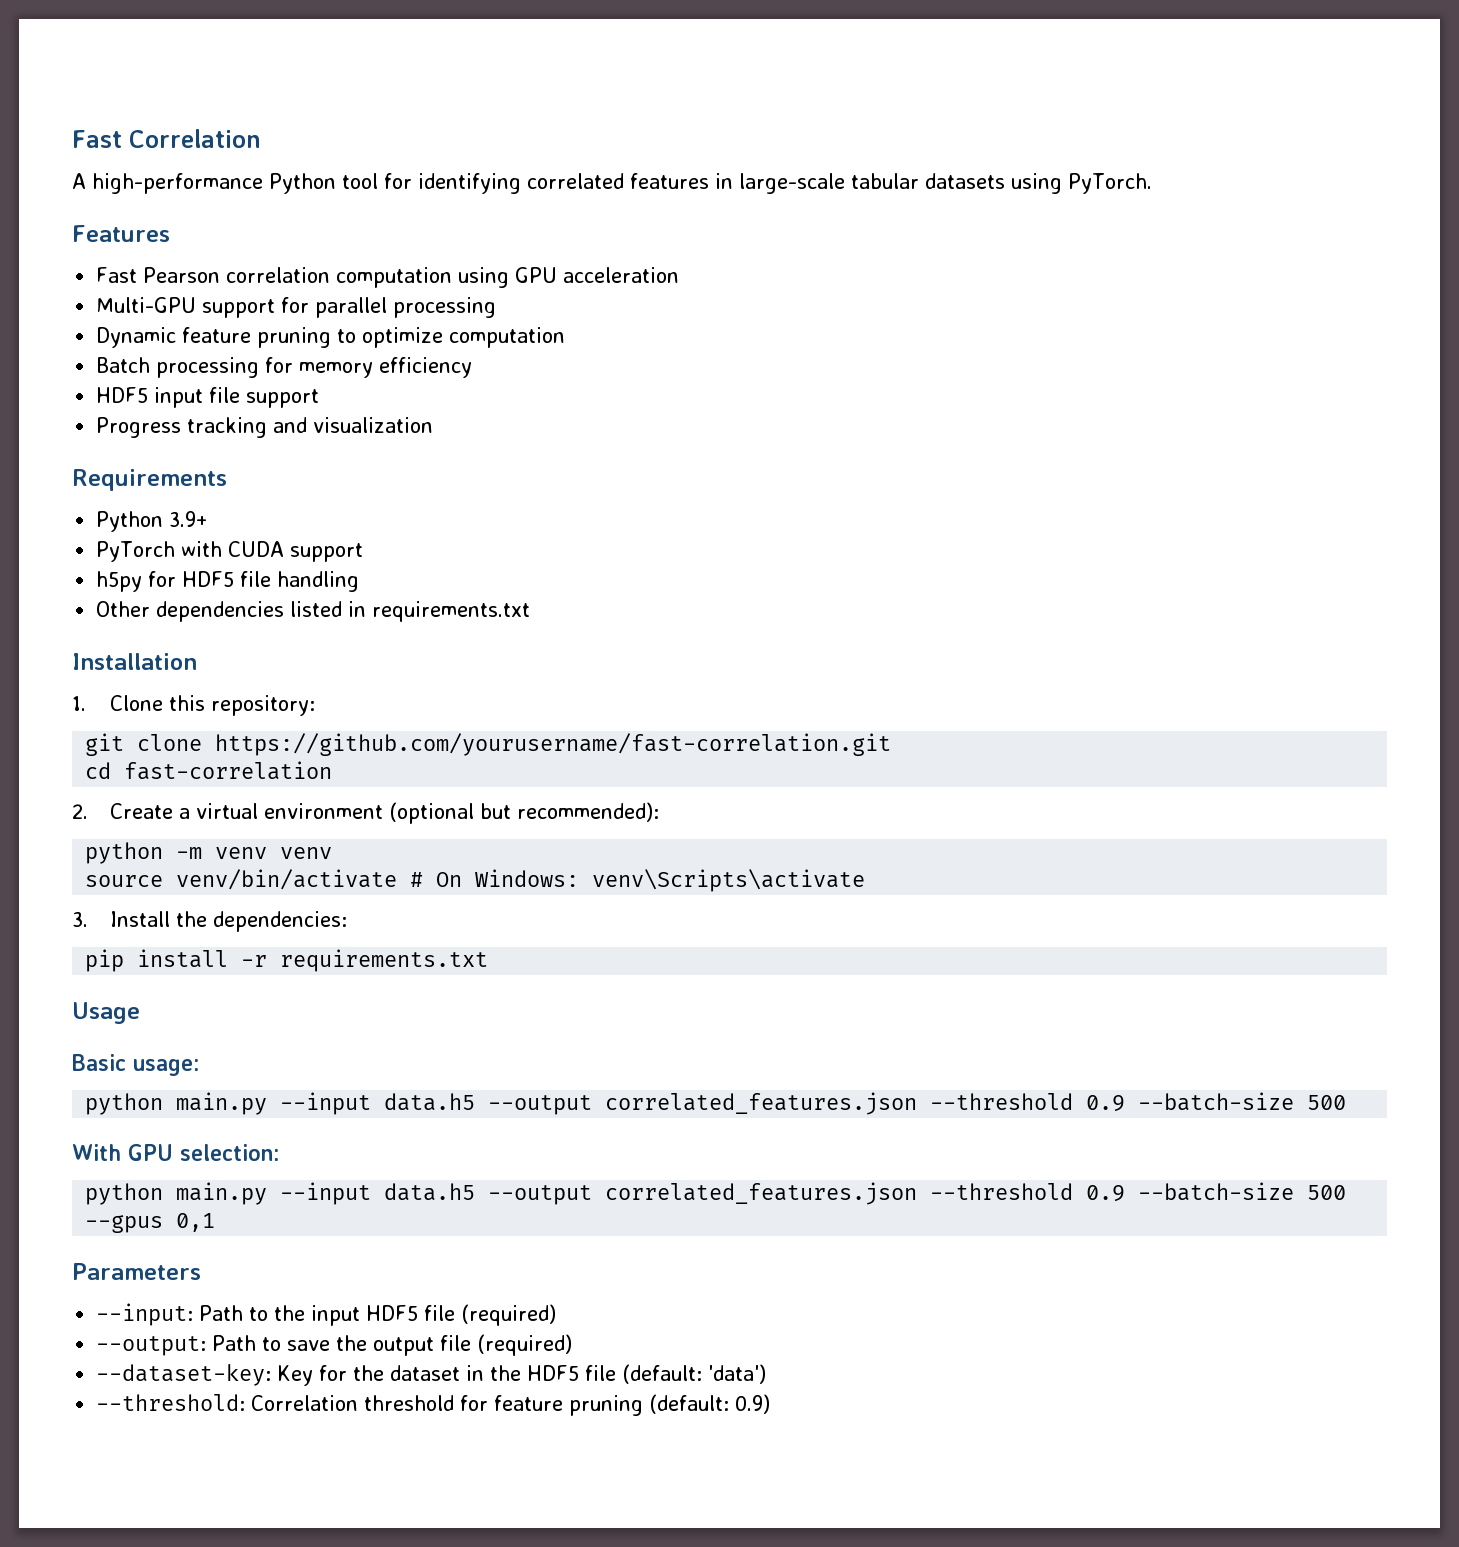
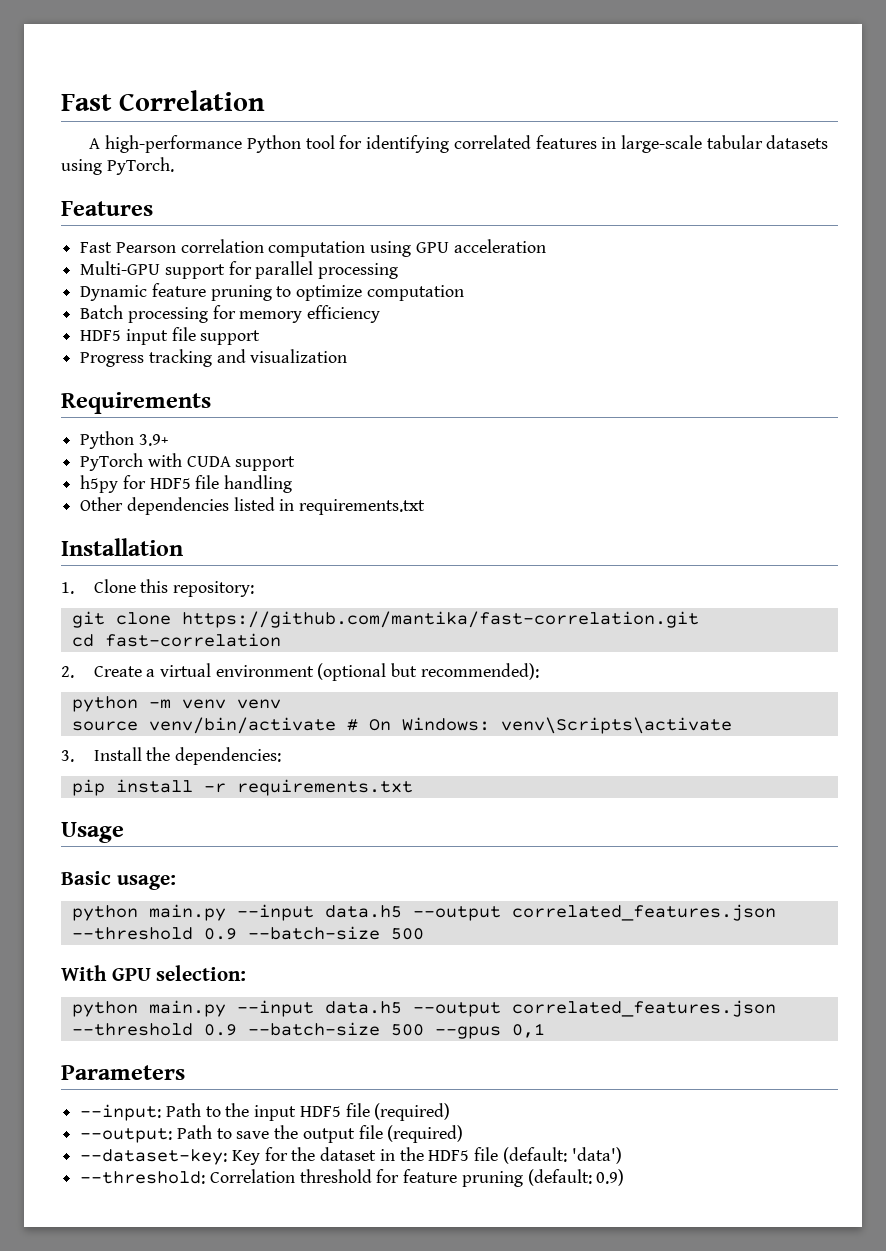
- git clone https://github.com/yourusername/fast-correlation.git
+ git clone https://github.com/mantika/fast-correlation.git

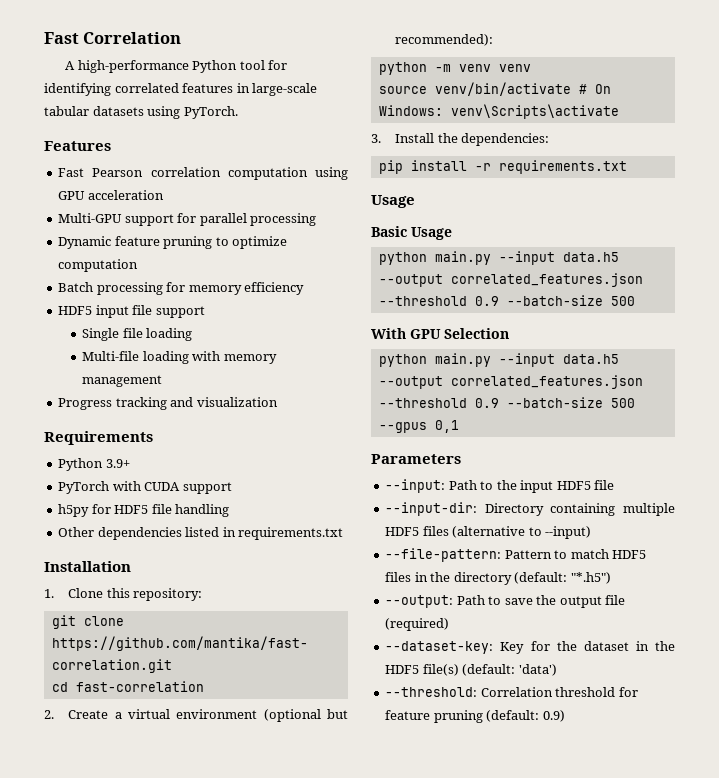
+ Single file loading
+ Multi-file loading with memory management
- Basic usage:
+ Basic Usage
- With GPU selection:
+ With GPU Selection
- --input: Path to the input HDF5 file (required)
+ --input: Path to the input HDF5 file
+ --input-dir: Directory containing multiple HDF5 files (alternative to --input)
+ --file-pattern: Pattern to match HDF5 files in the directory (default: "*.h5")
- --dataset-key: Key for the dataset in the HDF5 file (default: 'data')
+ --dataset-key: Key for the dataset in the HDF5 file(s) (default: 'data')

